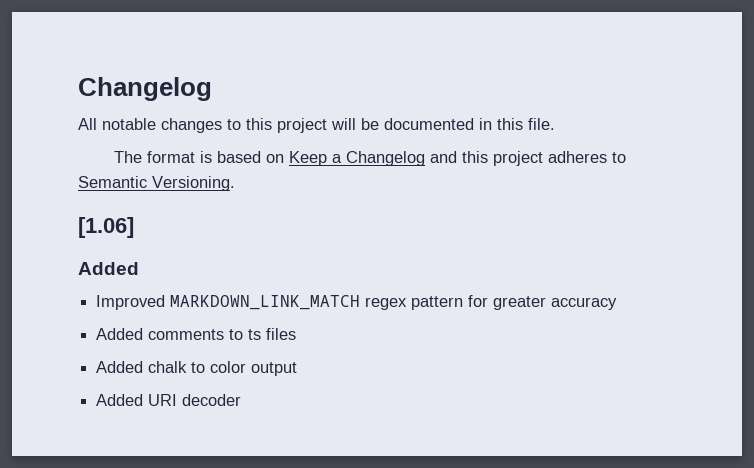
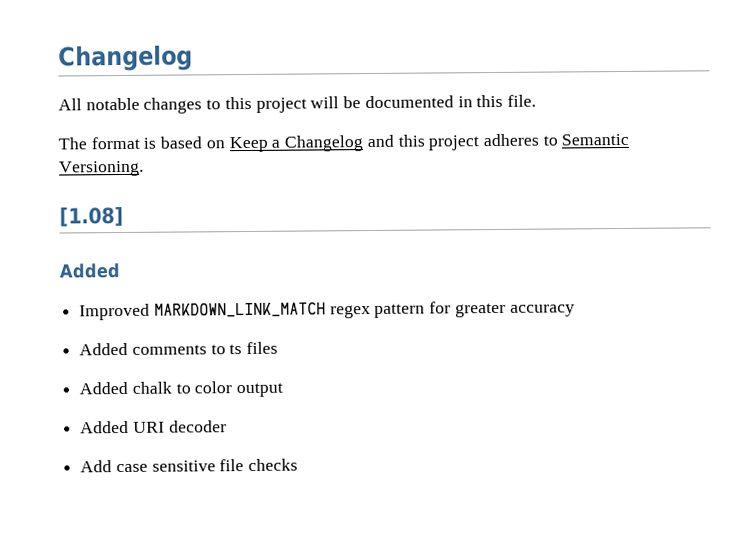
- [1.06]
+ [1.08]
+ Add case sensitive file checks

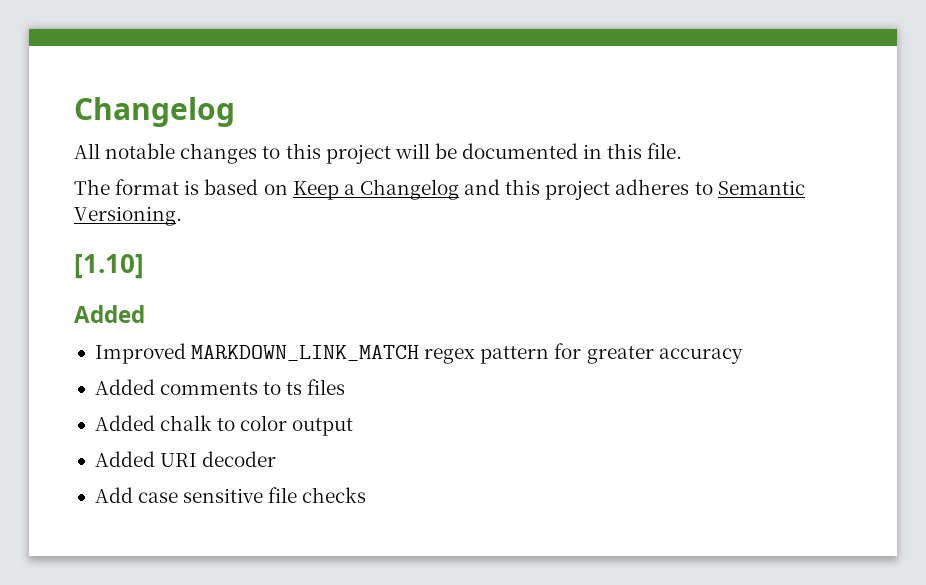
- [1.08]
+ [1.10]

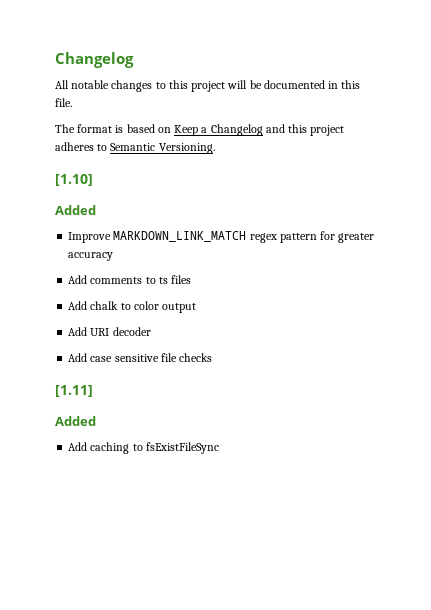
- Improved MARKDOWN_LINK_MATCH regex pattern for greater accuracy
+ Improve MARKDOWN_LINK_MATCH regex pattern for greater accuracy
- Added comments to ts files
+ Add comments to ts files
- Added chalk to color output
+ Add chalk to color output
- Added URI decoder
+ Add URI decoder
+ [1.11]
+ Added
+ Add caching to fsExistFileSync

